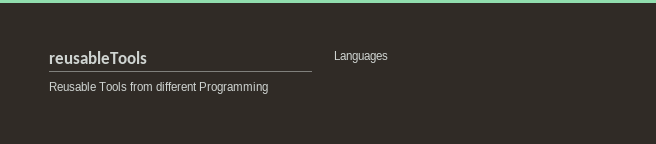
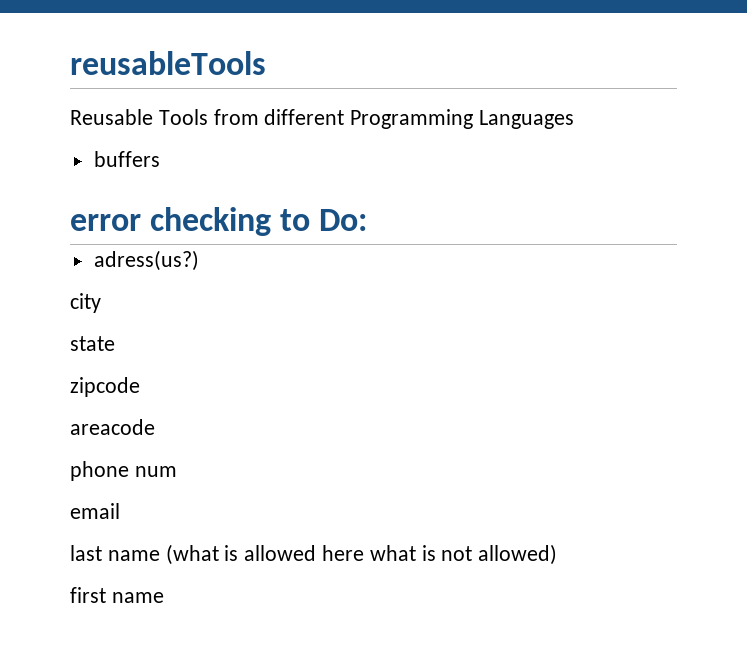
+ buffers
+ error checking to Do:
+ adress(us?)
+ city
+ state
+ zipcode
+ areacode
+ phone num
+ email
+ last name (what is allowed here what is not allowed)
+ first name

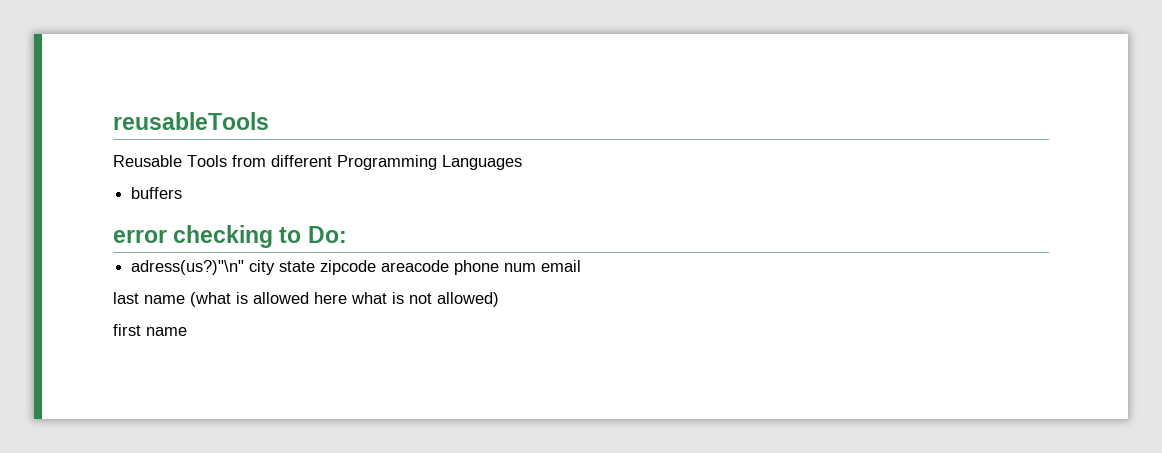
- adress(us?)
- city
- state
- zipcode
- areacode
- phone num
- email
+ adress(us?)"\n" city state zipcode areacode phone num email

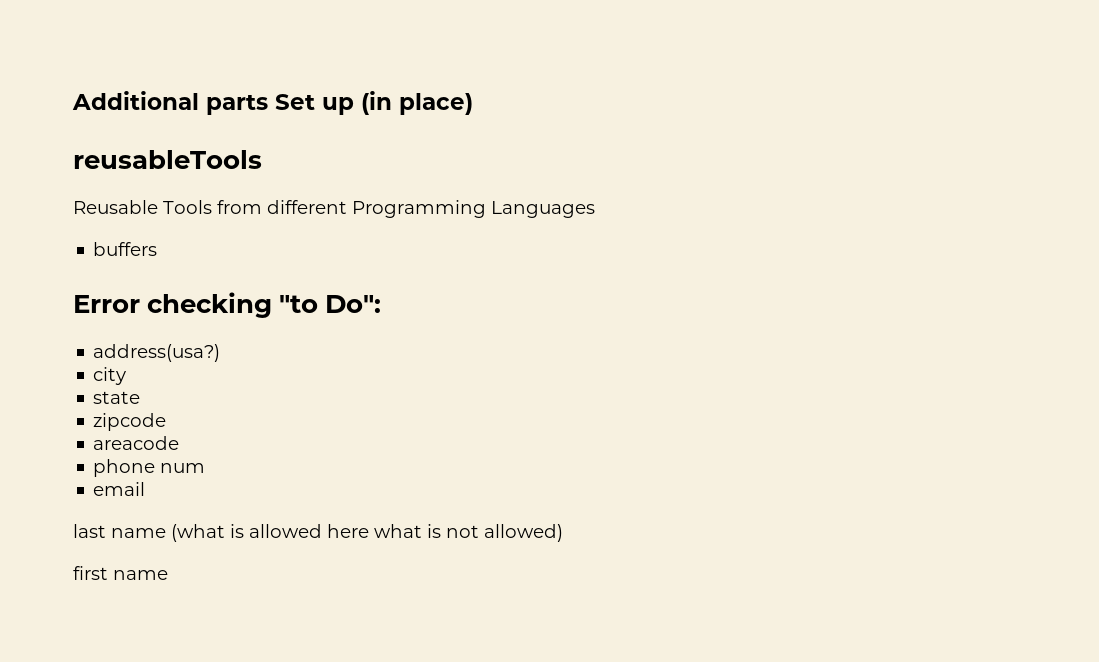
+ Additional parts Set up (in place)
- error checking to Do:
- adress(us?)"\n" city state zipcode areacode phone num email
+ Error checking "to Do":
+ address(usa?)
+ city
+ state
+ zipcode
+ areacode
+ phone num
+ email

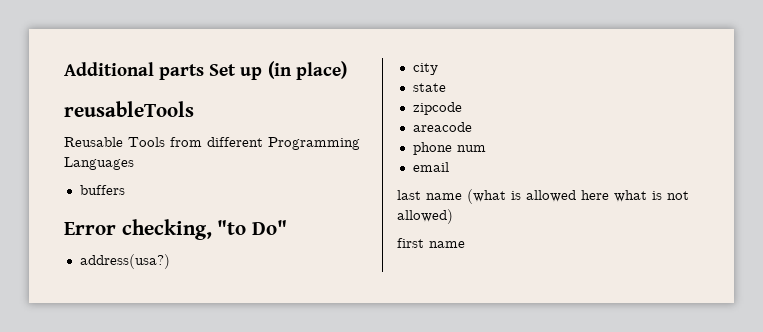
- Error checking "to Do":
+ Error checking, "to Do"

